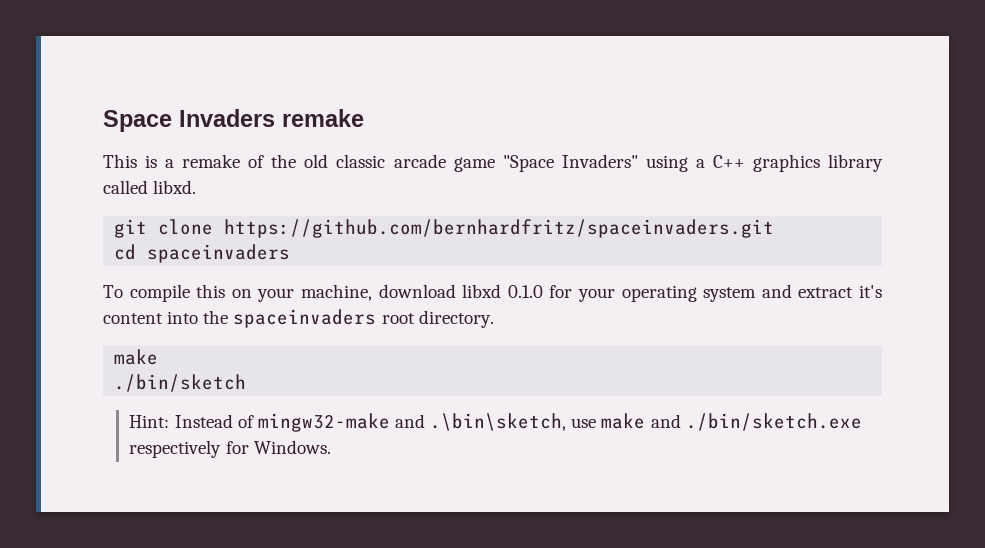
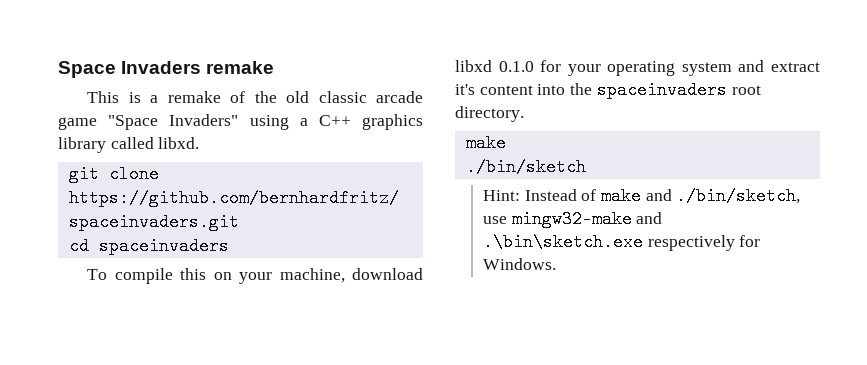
- Hint: Instead of mingw32-make and .\bin\sketch, use make and ./bin/sketch.exe respectively for Windows.
+ Hint: Instead of make and ./bin/sketch, use mingw32-make and .\bin\sketch.exe respectively for Windows.

